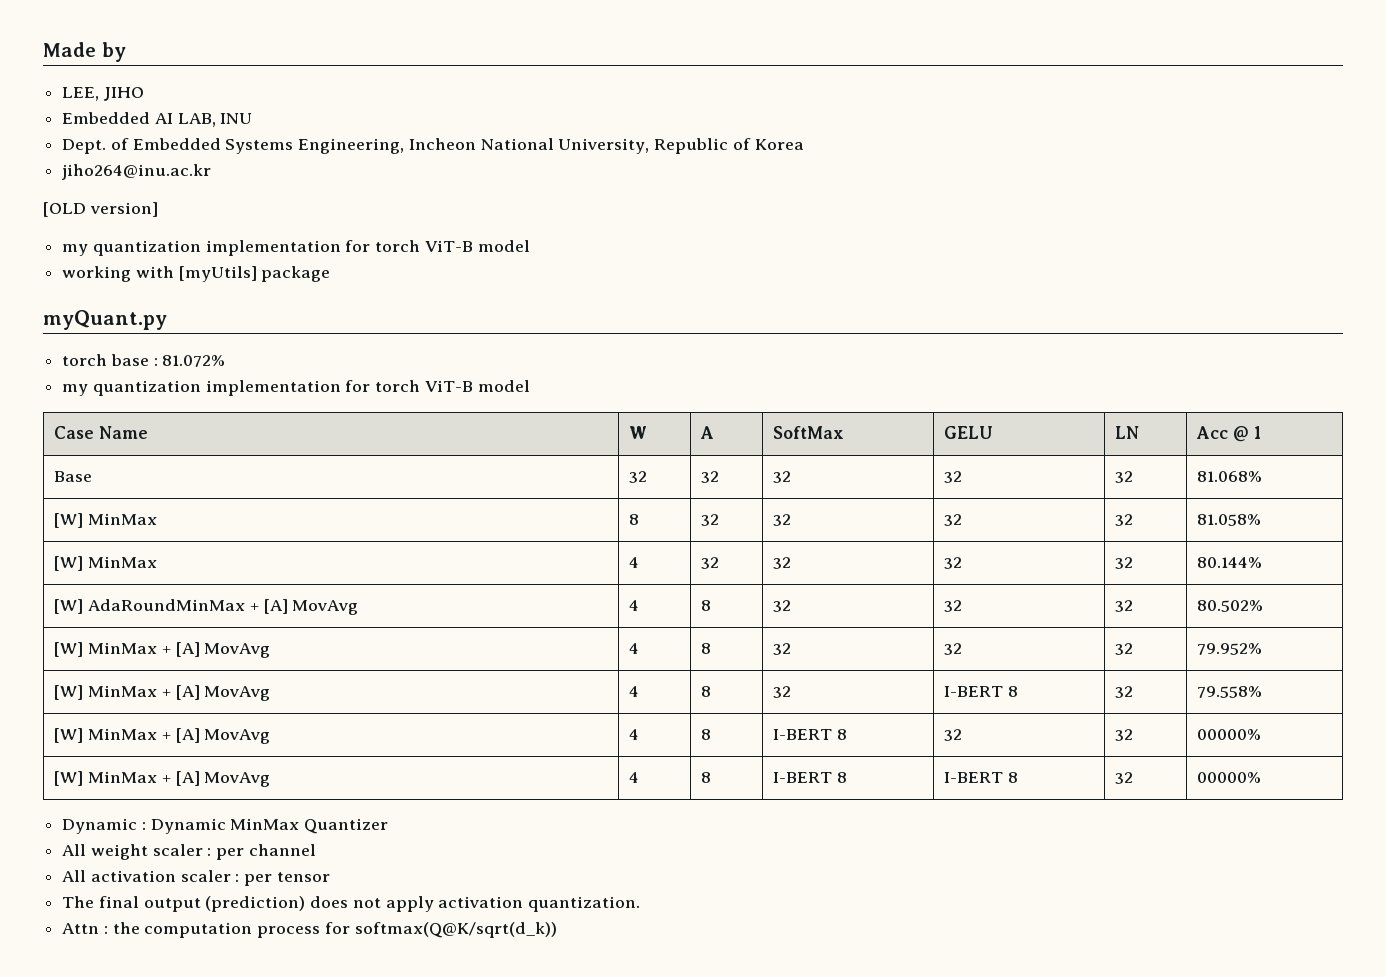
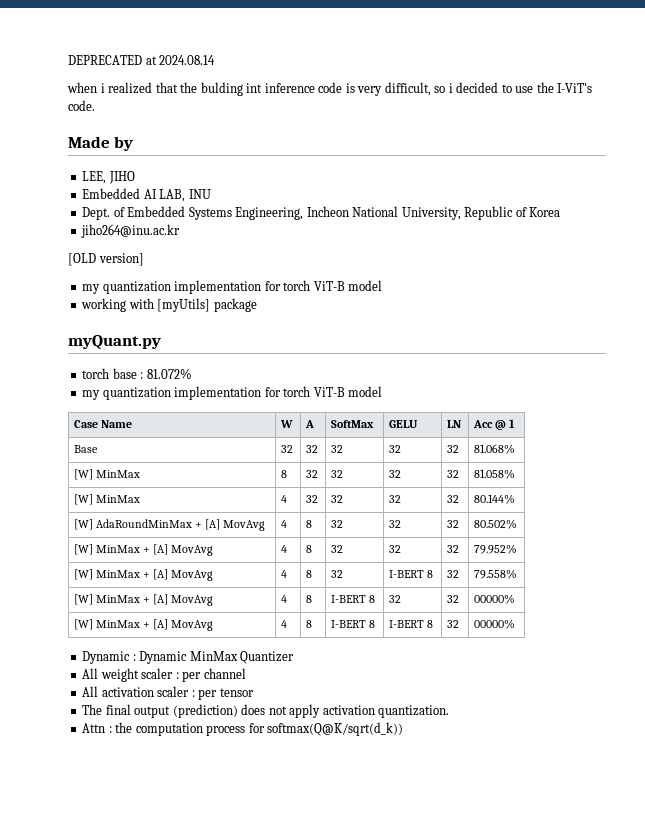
+ DEPRECATED at 2024.08.14
+ when i realized that the bulding int inference code is very difficult, so i decided to use the I-ViT's code.

